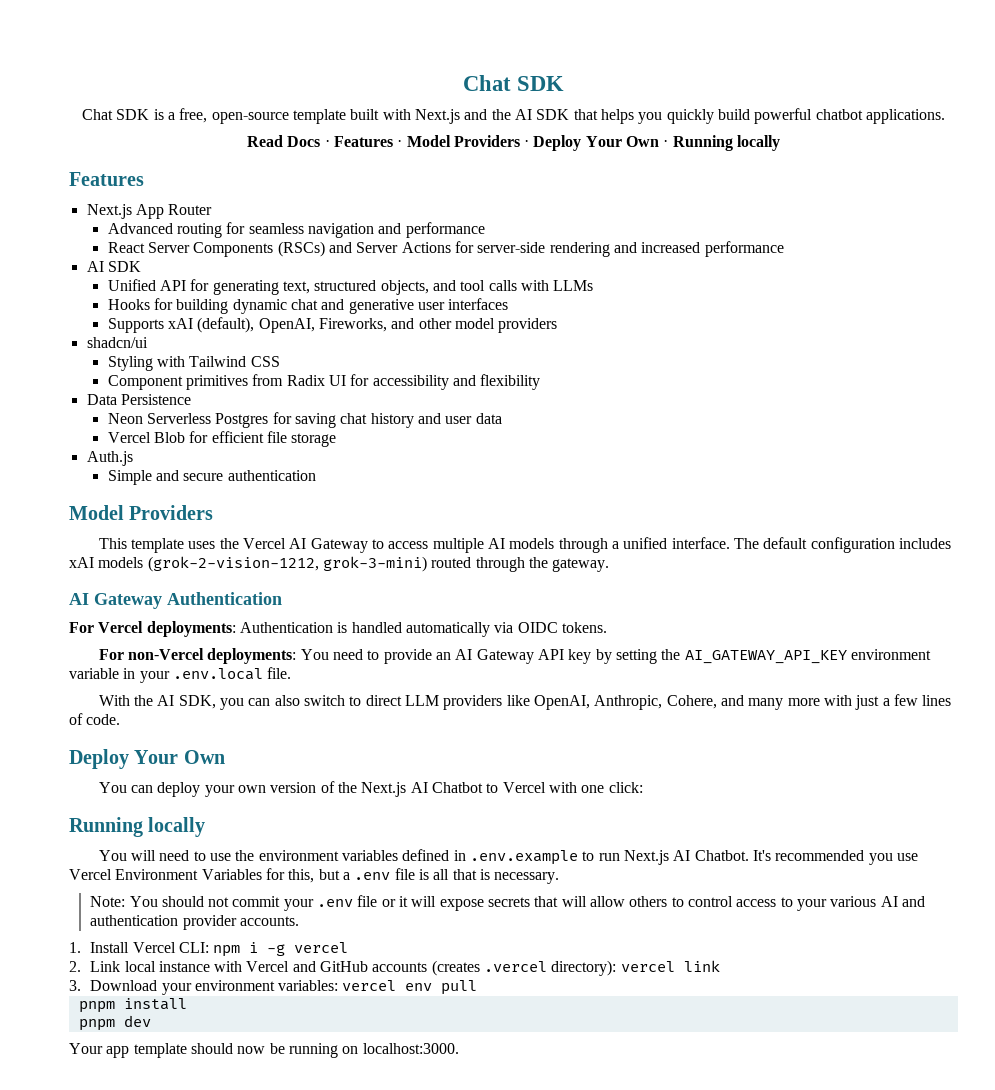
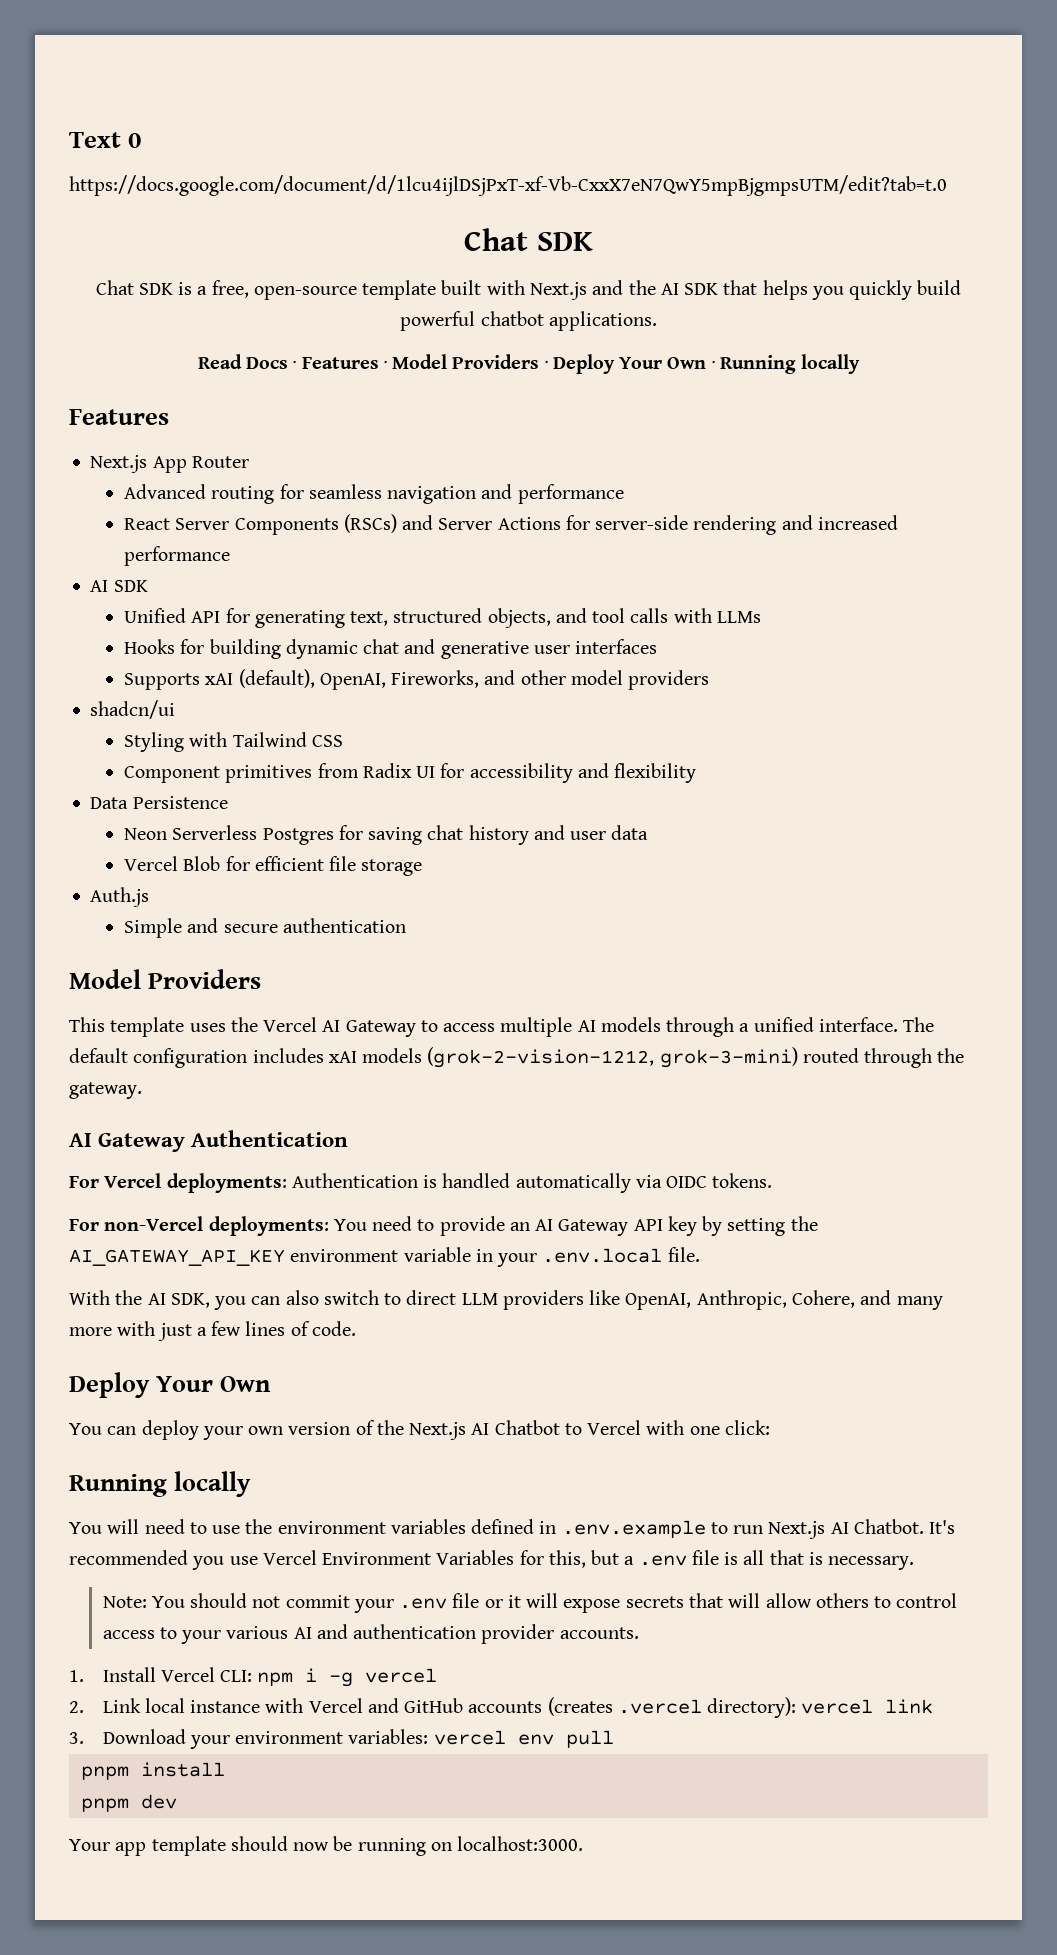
+ Text 0
+ https://docs.google.com/document/d/1lcu4ijlDSjPxT-xf-Vb-CxxX7eN7QwY5mpBjgmpsUTM/edit?tab=t.0

